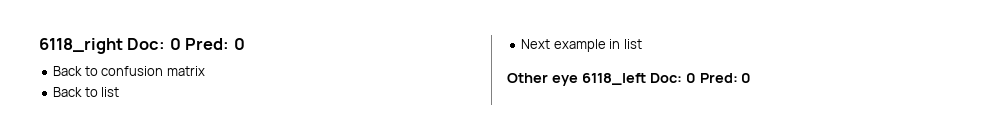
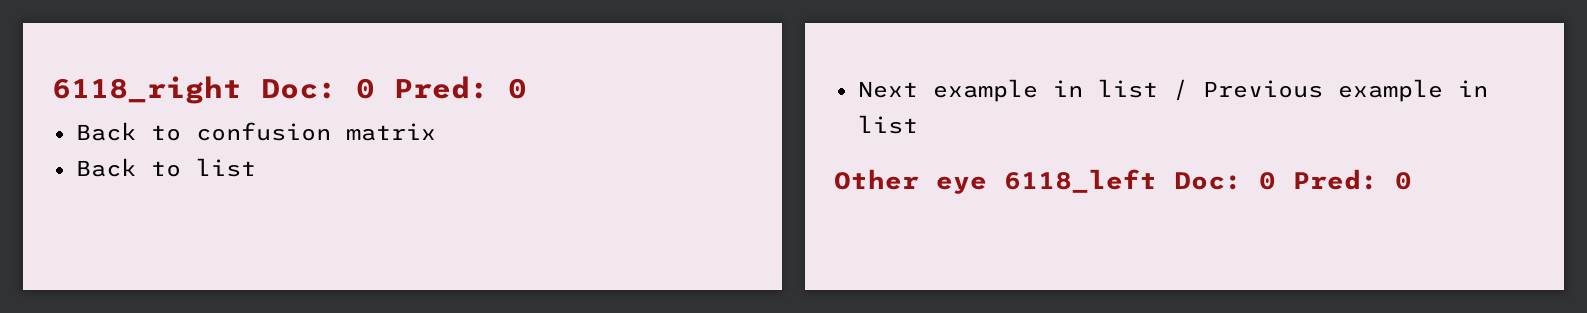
- Next example in list
+ Next example in list / Previous example in list

